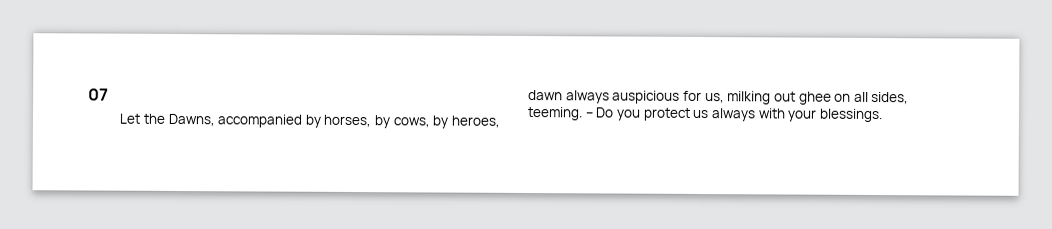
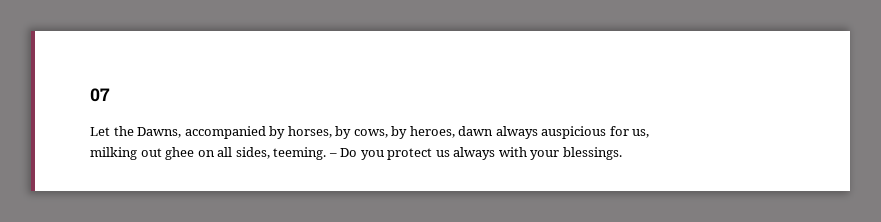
- Let the Dawns, accompanied by horses, by cows, by heroes, dawn always auspicious for us, milking out ghee on all sides, teeming.
+ Let the Dawns, accompanied by horses, by cows, by heroes, dawn always auspicious for us,
+ milking out ghee on all sides, teeming.

